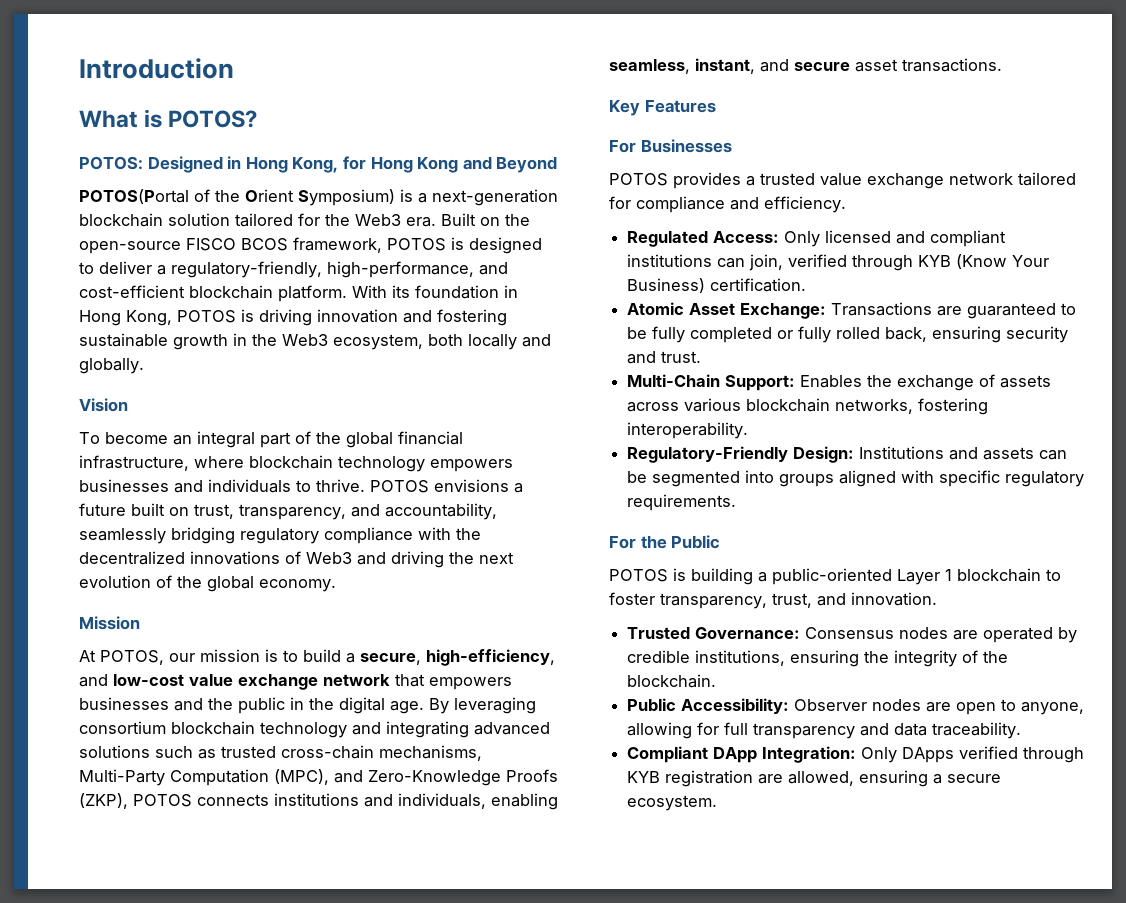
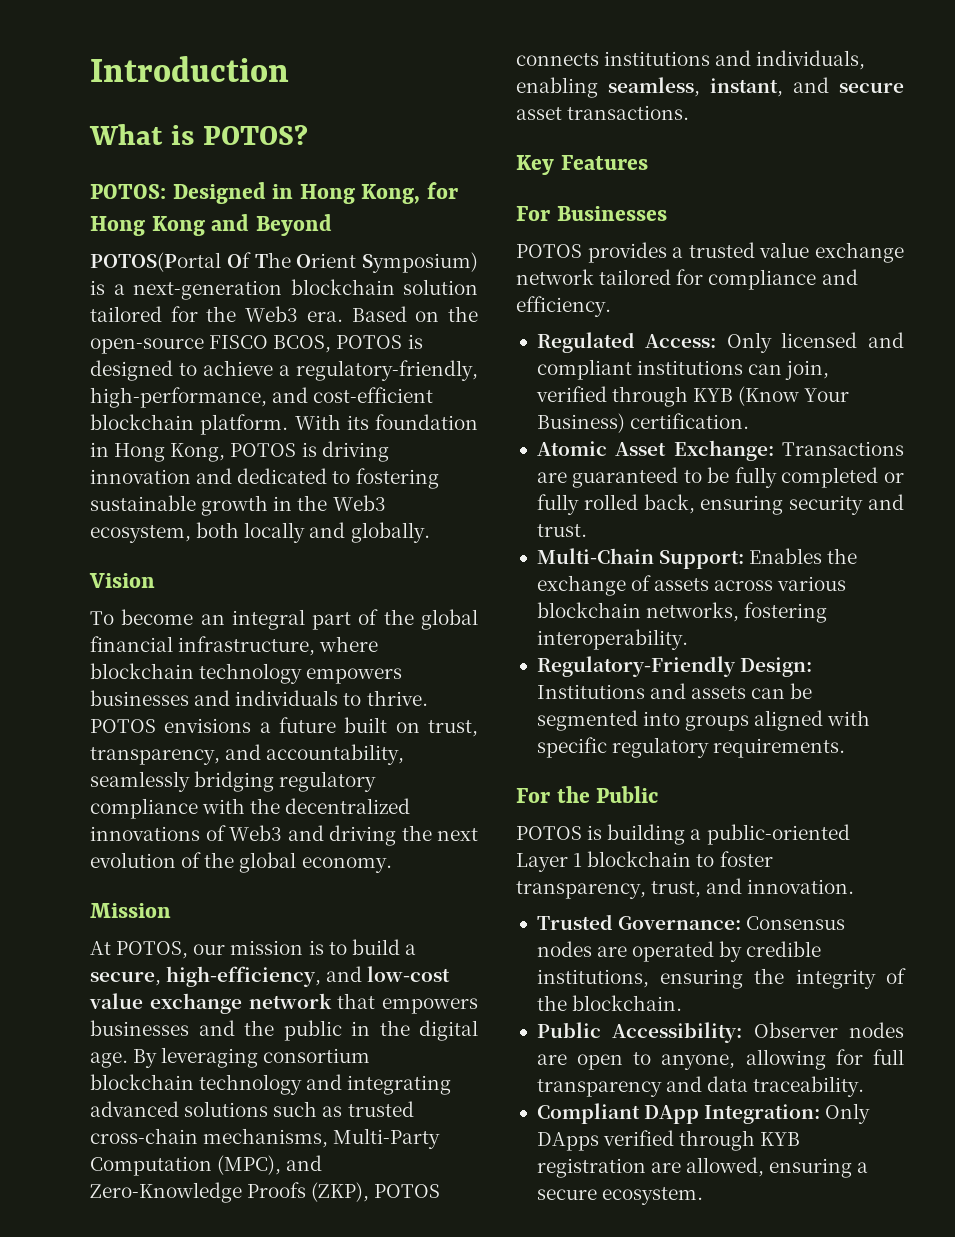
- POTOS(Portal of the Orient Symposium) is a next-generation blockchain solution tailored for the Web3 era.
+ POTOS(Portal Of The Orient Symposium) is a next-generation blockchain solution tailored for the Web3 era.
- Built on the open-source FISCO BCOS framework, POTOS is designed to deliver a regulatory-friendly, high-performance, and cost-efficient blockchain platform.
+ Based on the open-source FISCO BCOS, POTOS is designed to achieve a regulatory-friendly, high-performance, and cost-efficient blockchain platform.
- With its foundation in Hong Kong, POTOS is driving innovation and fostering sustainable growth in the Web3 ecosystem, both locally and globally.
+ With its foundation in Hong Kong, POTOS is driving innovation and dedicated to fostering sustainable growth in the Web3 ecosystem, both locally and globally.

